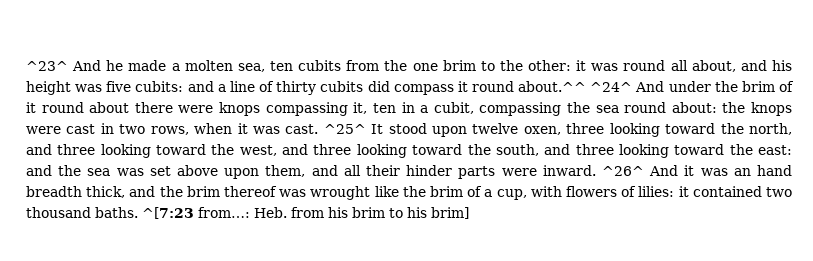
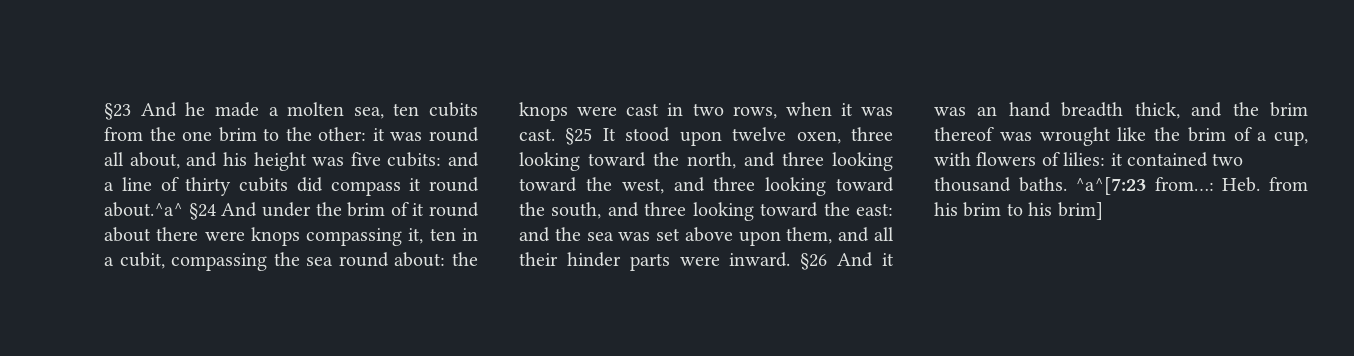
- ^23^ And he made a molten sea, ten cubits from the one brim to the other:
+ §23 And he made a molten sea, ten cubits from the one brim to the other:
- and a line of thirty cubits did compass it round about.^^ ^24^ And under the brim of it round about there were knops compassing it, ten in a cubit, compassing the sea round about:
+ and a line of thirty cubits did compass it round about.^a^ §24 And under the brim of it round about there were knops compassing it, ten in a cubit, compassing the sea round about:
- ^25^ It stood upon twelve oxen, three looking toward the north, and three looking toward the west, and three looking toward the south, and three looking toward the east: and the sea was set above upon them, and all their hinder parts were inward.
+ §25 It stood upon twelve oxen, three looking toward the north, and three looking toward the west, and three looking toward the south, and three looking toward the east: and the sea was set above upon them, and all their hinder parts were inward.
- ^26^ And it was an hand breadth thick, and the brim thereof was wrought like the brim of a cup, with flowers of lilies: it contained two thousand baths.
+ §26 And it was an hand breadth thick, and the brim thereof was wrought like the brim of a cup, with flowers of lilies: it contained two thousand baths.
- ^[7:23 from…: Heb. from his brim to his brim]
+ ^a^[7:23 from…: Heb. from his brim to his brim]

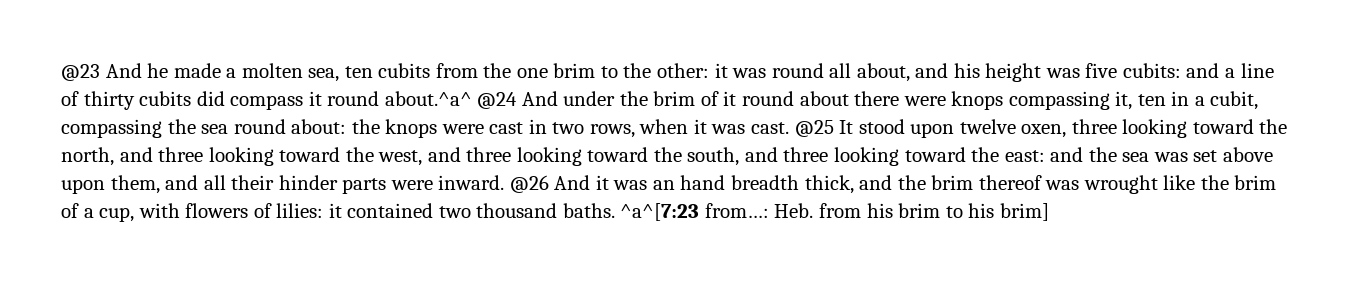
- §23 And he made a molten sea, ten cubits from the one brim to the other:
+ @23 And he made a molten sea, ten cubits from the one brim to the other:
- and a line of thirty cubits did compass it round about.^a^ §24 And under the brim of it round about there were knops compassing it, ten in a cubit, compassing the sea round about:
+ and a line of thirty cubits did compass it round about.^a^ @24 And under the brim of it round about there were knops compassing it, ten in a cubit, compassing the sea round about:
- §25 It stood upon twelve oxen, three looking toward the north, and three looking toward the west, and three looking toward the south, and three looking toward the east: and the sea was set above upon them, and all their hinder parts were inward.
+ @25 It stood upon twelve oxen, three looking toward the north, and three looking toward the west, and three looking toward the south, and three looking toward the east: and the sea was set above upon them, and all their hinder parts were inward.
- §26 And it was an hand breadth thick, and the brim thereof was wrought like the brim of a cup, with flowers of lilies: it contained two thousand baths.
+ @26 And it was an hand breadth thick, and the brim thereof was wrought like the brim of a cup, with flowers of lilies: it contained two thousand baths.

